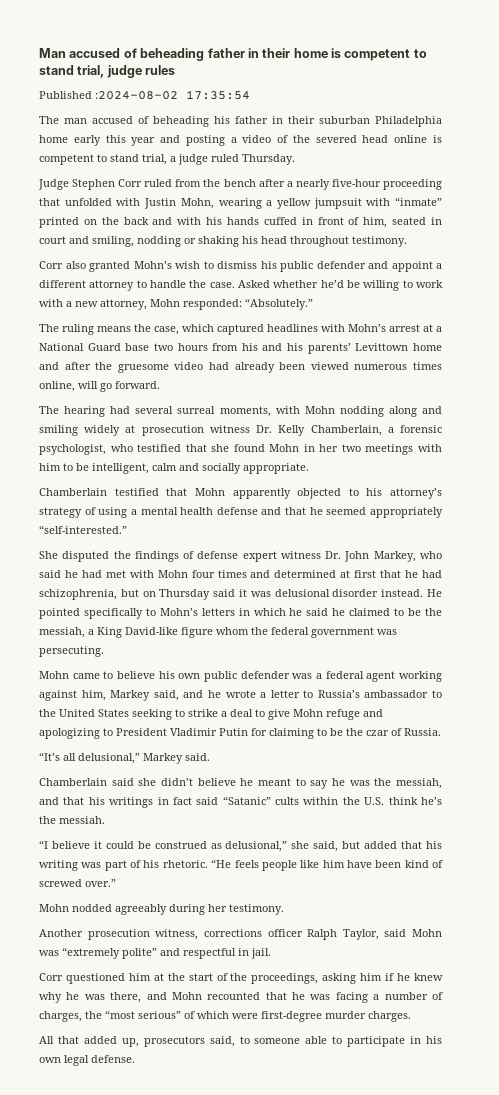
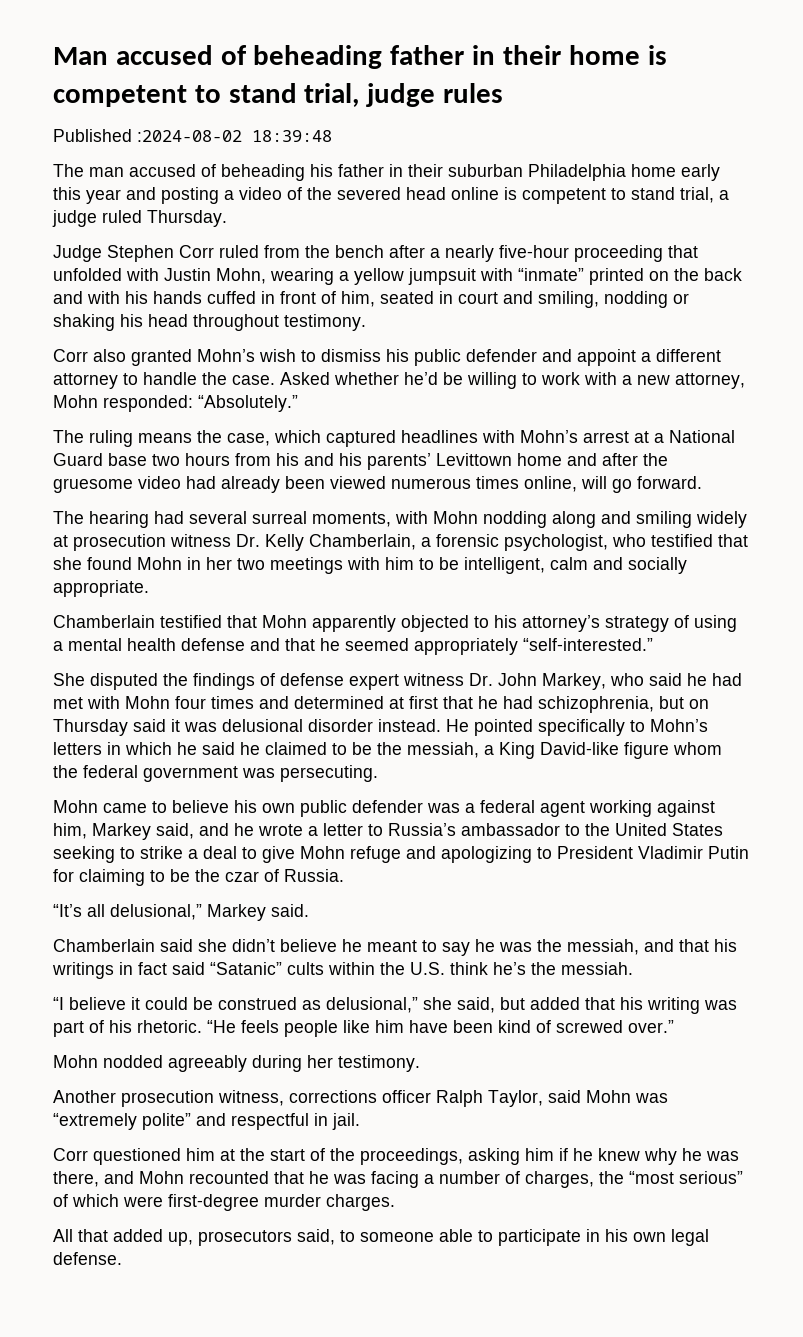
- Published :2024-08-02 17:35:54
+ Published :2024-08-02 18:39:48

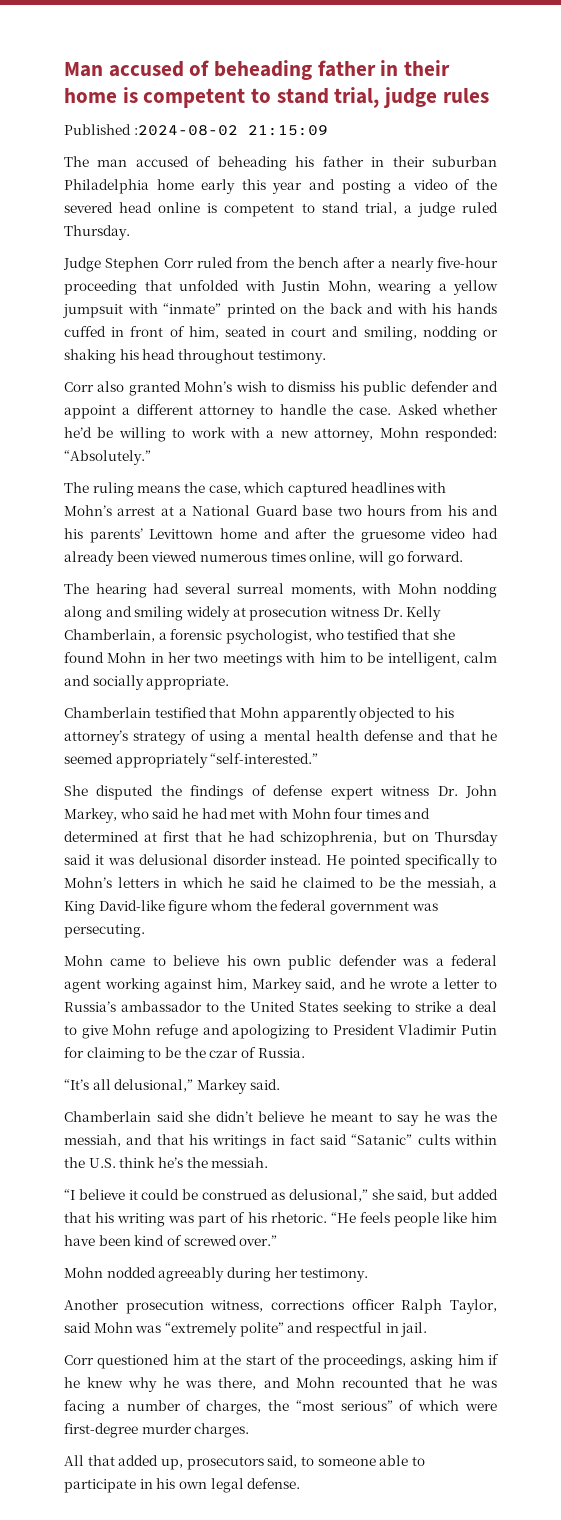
- Published :2024-08-02 18:39:48
+ Published :2024-08-02 21:15:09

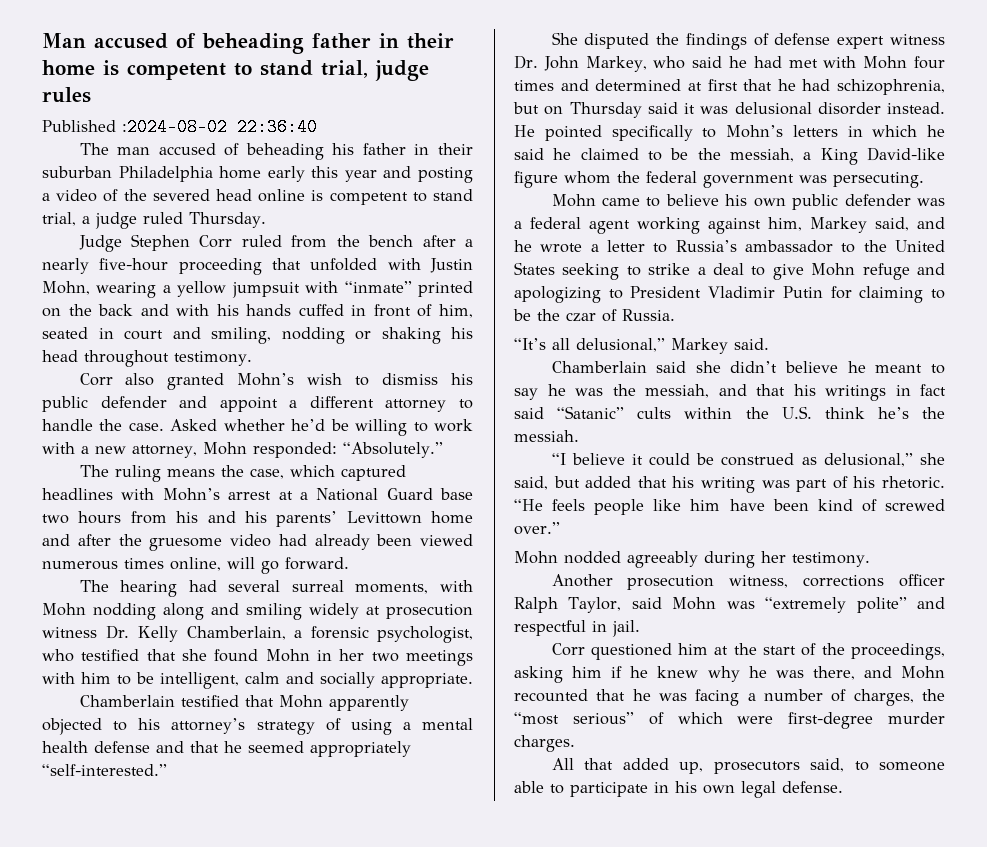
- Published :2024-08-02 21:15:09
+ Published :2024-08-02 22:36:40

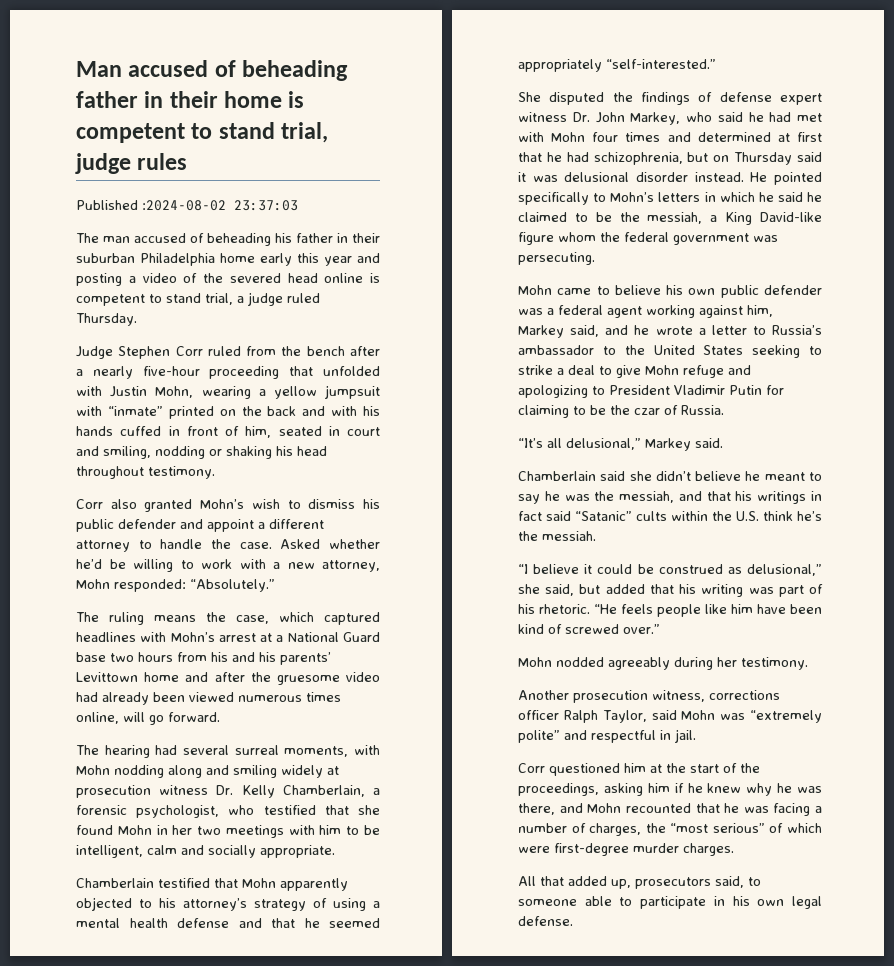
- Published :2024-08-02 22:36:40
+ Published :2024-08-02 23:37:03

